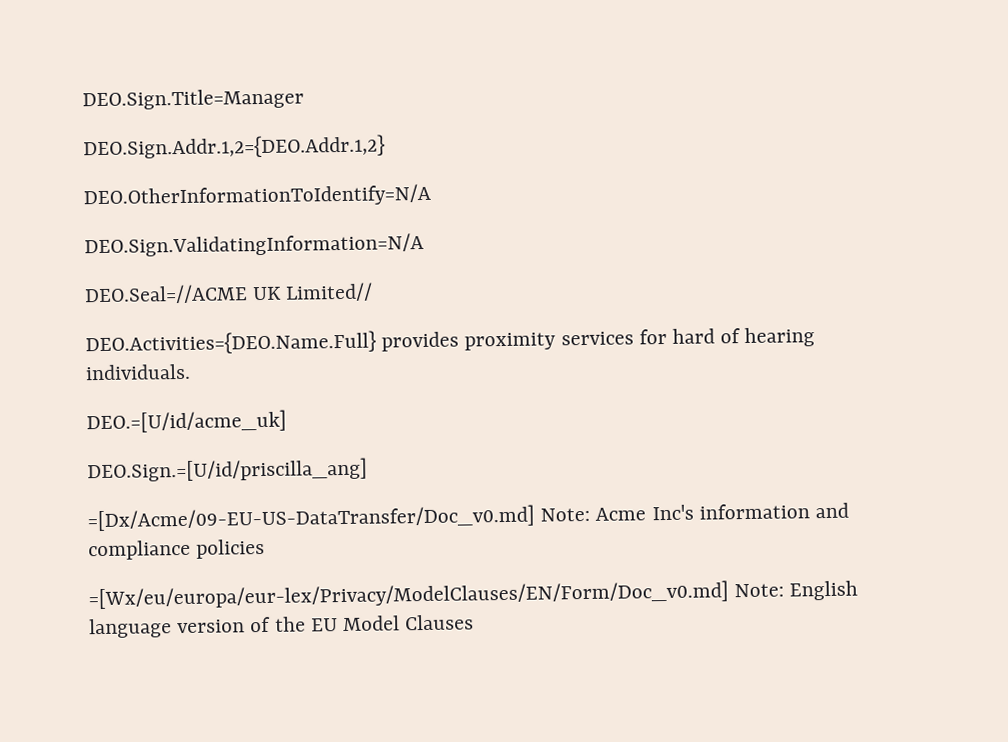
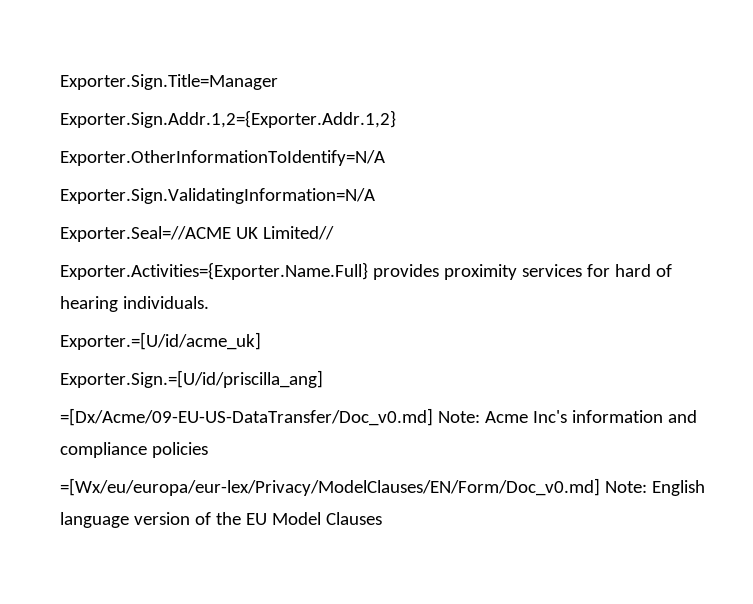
- DEO.Sign.Title=Manager
- DEO.Sign.Addr.1,2={DEO.Addr.1,2}
- DEO.OtherInformationToIdentify=N/A
- DEO.Sign.ValidatingInformation=N/A
- DEO.Seal=//ACME UK Limited//
+ Exporter.Sign.Title=Manager
+ Exporter.Sign.Addr.1,2={Exporter.Addr.1,2}
+ Exporter.OtherInformationToIdentify=N/A
+ Exporter.Sign.ValidatingInformation=N/A
+ Exporter.Seal=//ACME UK Limited//
- DEO.Activities={DEO.Name.Full} provides proximity services for hard of hearing individuals.
+ Exporter.Activities={Exporter.Name.Full} provides proximity services for hard of hearing individuals.
- DEO.=[U/id/acme_uk]
- DEO.Sign.=[U/id/priscilla_ang]
+ Exporter.=[U/id/acme_uk]
+ Exporter.Sign.=[U/id/priscilla_ang]

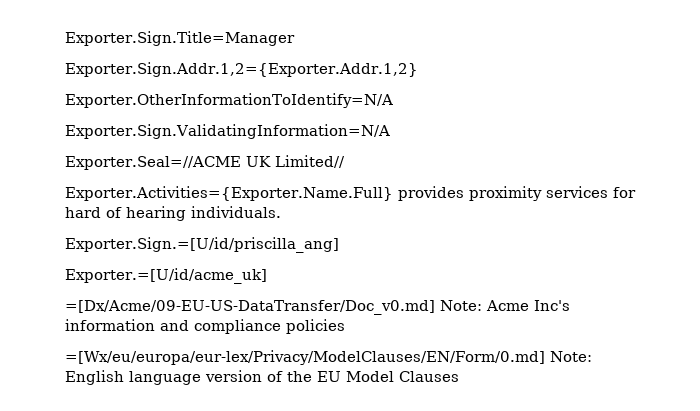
+ Exporter.Sign.=[U/id/priscilla_ang]
- Exporter.Sign.=[U/id/priscilla_ang]
- =[Wx/eu/europa/eur-lex/Privacy/ModelClauses/EN/Form/Doc_v0.md] Note: English language version of the EU Model Clauses
+ =[Wx/eu/europa/eur-lex/Privacy/ModelClauses/EN/Form/0.md] Note: English language version of the EU Model Clauses

